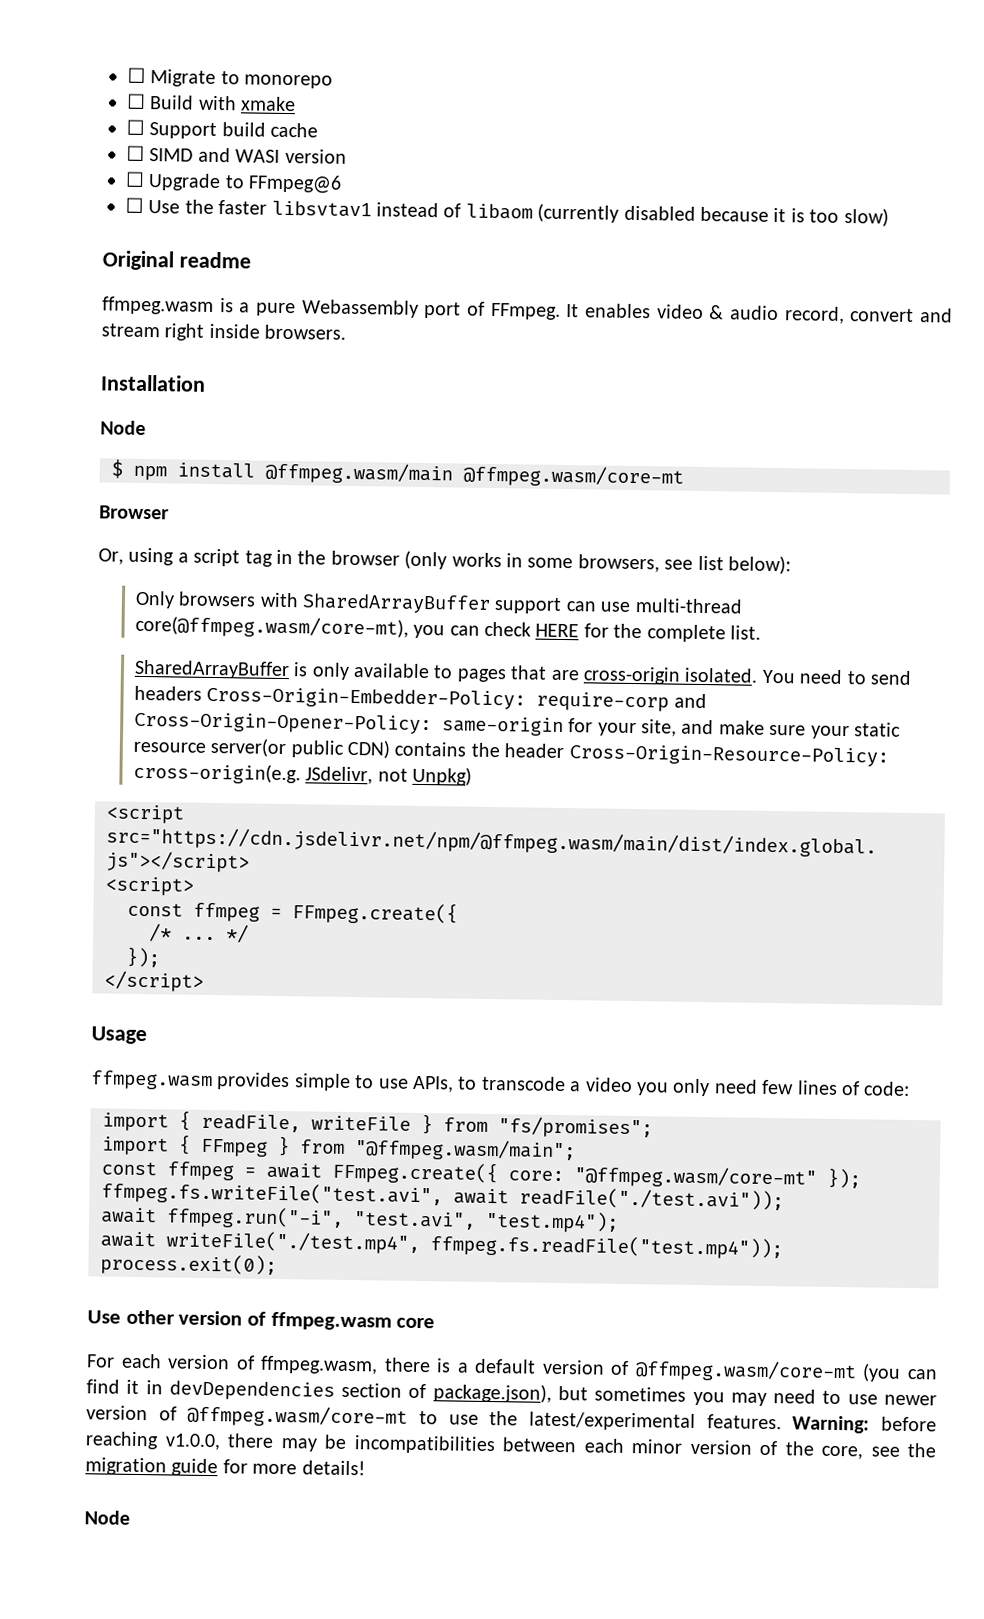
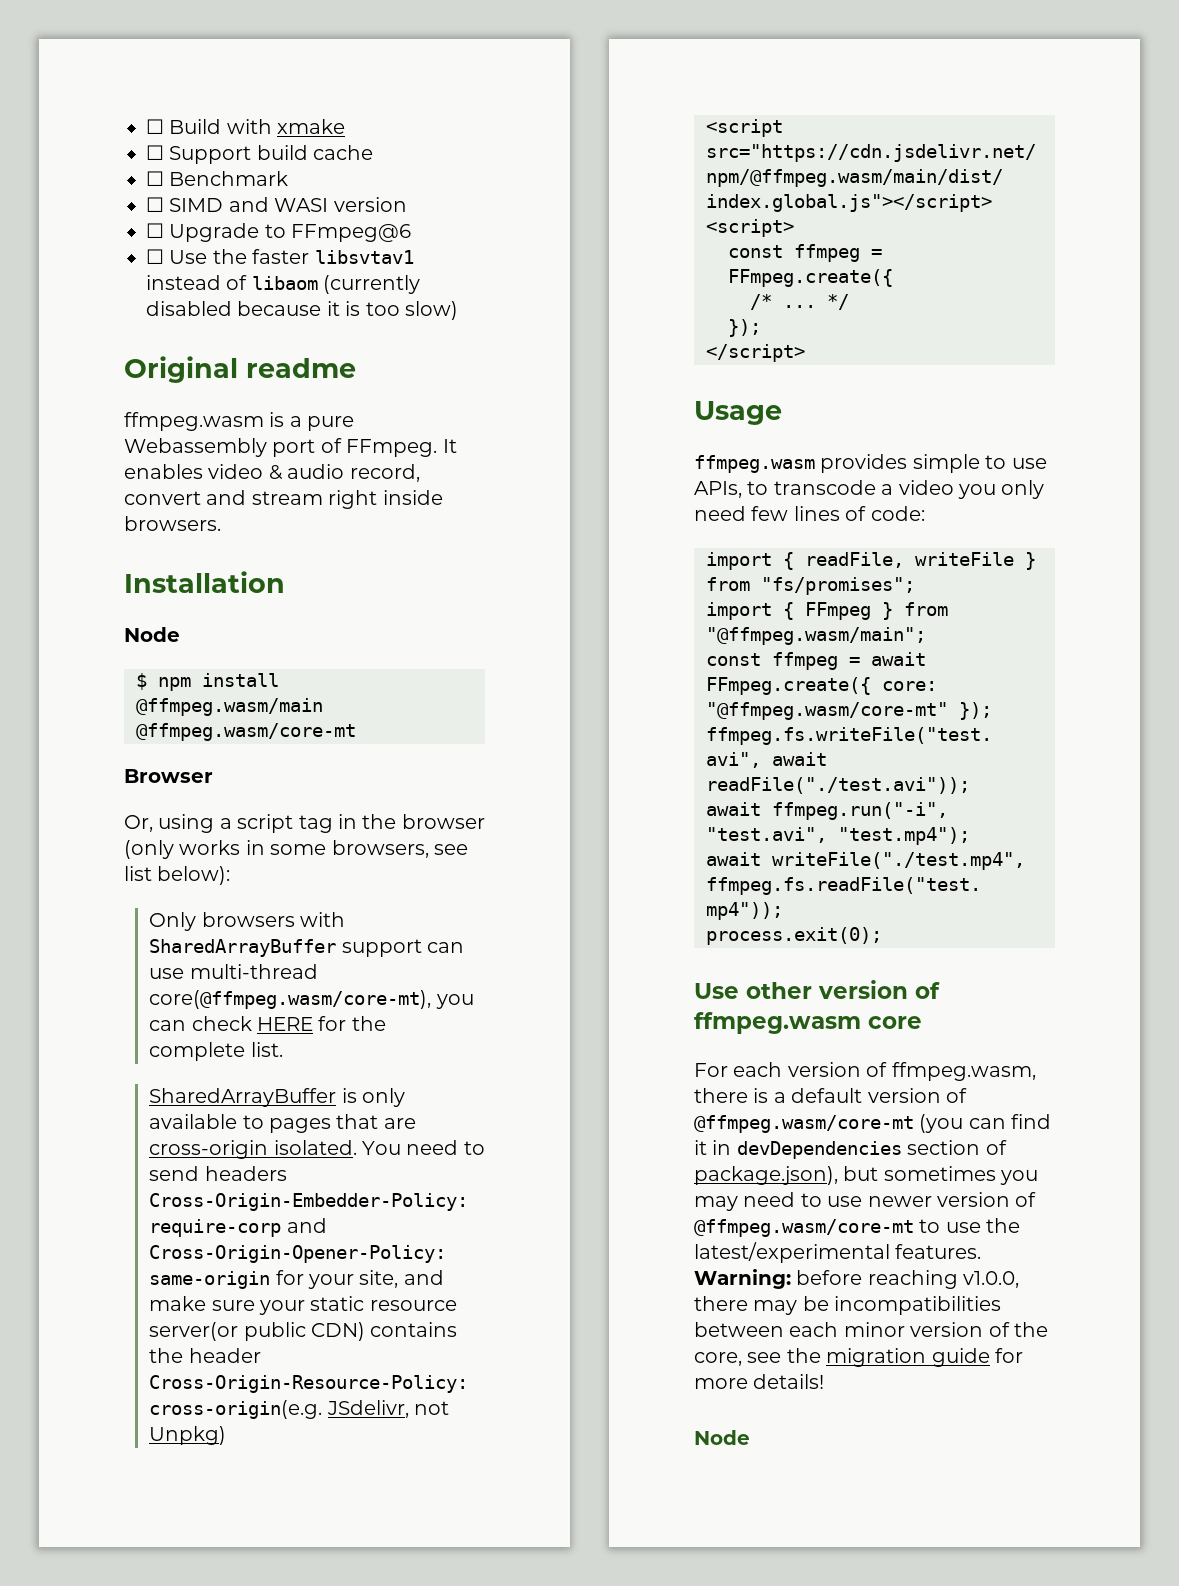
- ☐ Migrate to monorepo
+ ☐ Benchmark

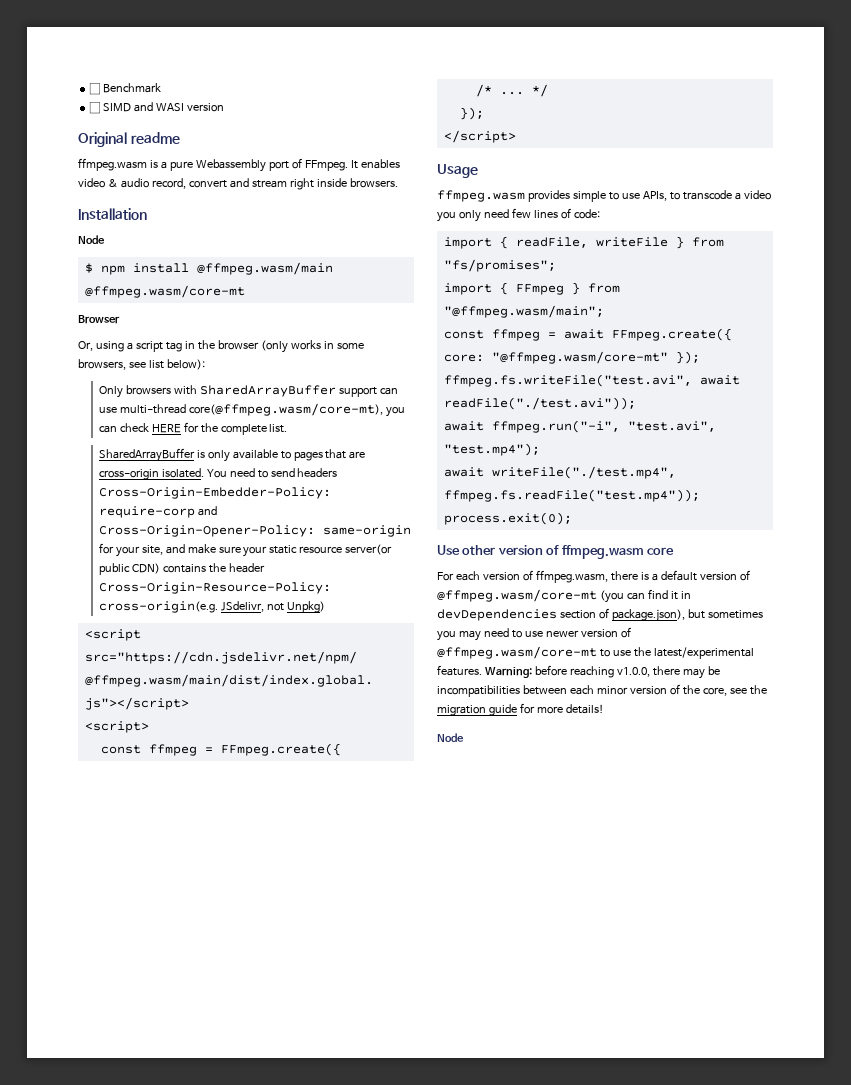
- ☐ Build with xmake
- ☐ Support build cache
- ☐ Upgrade to FFmpeg@6
- ☐ Use the faster libsvtav1 instead of libaom (currently disabled because it is too slow)

